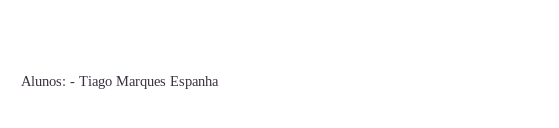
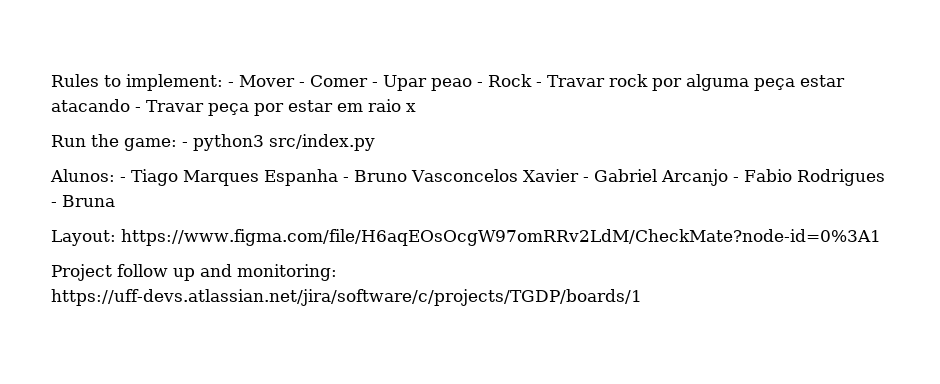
+ Rules to implement: - Mover - Comer - Upar peao - Rock - Travar rock por alguma peça estar atacando - Travar peça por estar em raio x
+ Run the game: - python3 src/index.py
- Alunos: - Tiago Marques Espanha
+ Alunos: - Tiago Marques Espanha - Bruno Vasconcelos Xavier - Gabriel Arcanjo - Fabio Rodrigues - Bruna
+ Layout: https://www.figma.com/file/H6aqEOsOcgW97omRRv2LdM/CheckMate?node-id=0%3A1
+ Project follow up and monitoring: https://uff-devs.atlassian.net/jira/software/c/projects/TGDP/boards/1

